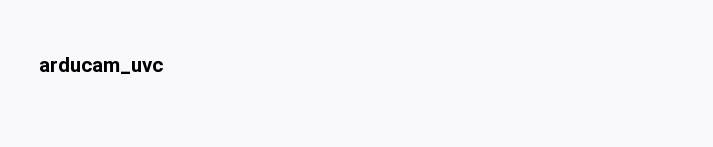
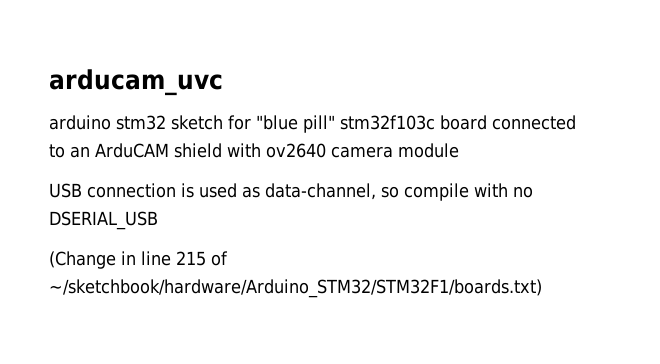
+ arduino stm32 sketch for "blue pill" stm32f103c board connected to an ArduCAM shield with ov2640 camera module
+ USB connection is used as data-channel, so compile with no DSERIAL_USB
+ (Change in line 215 of ~/sketchbook/hardware/Arduino_STM32/STM32F1/boards.txt)

